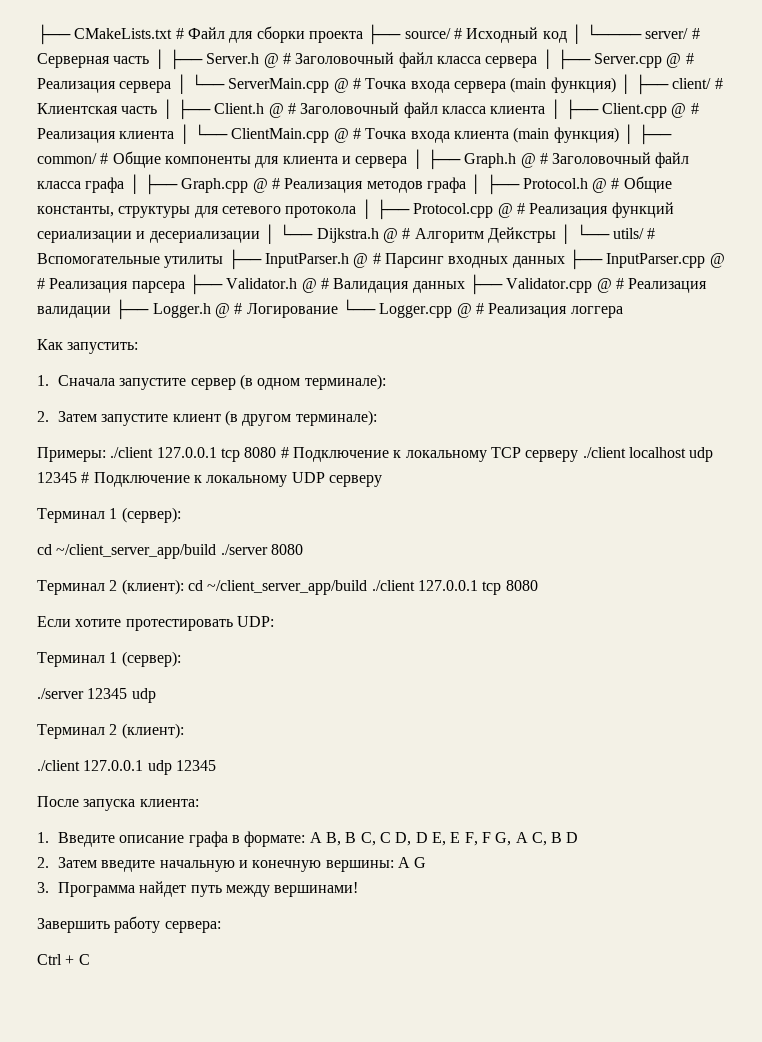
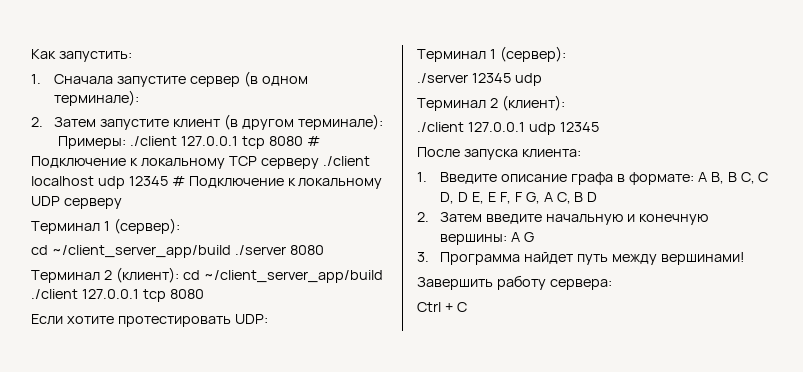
- ├── CMakeLists.txt # Файл для сборки проекта ├── source/ # Исходный код │ └──── server/ # Серверная часть │ ├── Server.h @ # Заголовочный файл класса сервера │ ├── Server.cpp @ # Реализация сервера │ └── ServerMain.cpp @ # Точка входа сервера (main функция) │ ├── client/ # Клиентская часть │ ├── Client.h @ # Заголовочный файл класса клиента │ ├── Client.cpp @ # Реализация клиента │ └── ClientMain.cpp @ # Точка входа клиента (main функция) │ ├── common/ # Общие компоненты для клиента и сервера │ ├── Graph.h @ # Заголовочный файл класса графа │ ├── Graph.cpp @ # Реализация методов графа │ ├── Protocol.h @ # Общие константы, структуры для сетевого протокола │ ├── Protocol.cpp @ # Реализация функций сериализации и десериализации │ └── Dijkstra.h @ # Алгоритм Дейкстры │ └── utils/ # Вспомогательные утилиты ├── InputParser.h @ # Парсинг входных данных ├── InputParser.cpp @ # Реализация парсера ├── Validator.h @ # Валидация данных ├── Validator.cpp @ # Реализация валидации ├── Logger.h @ # Логирование └── Logger.cpp @ # Реализация логгера

